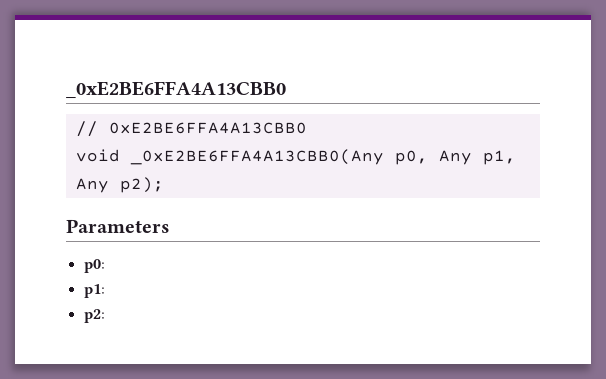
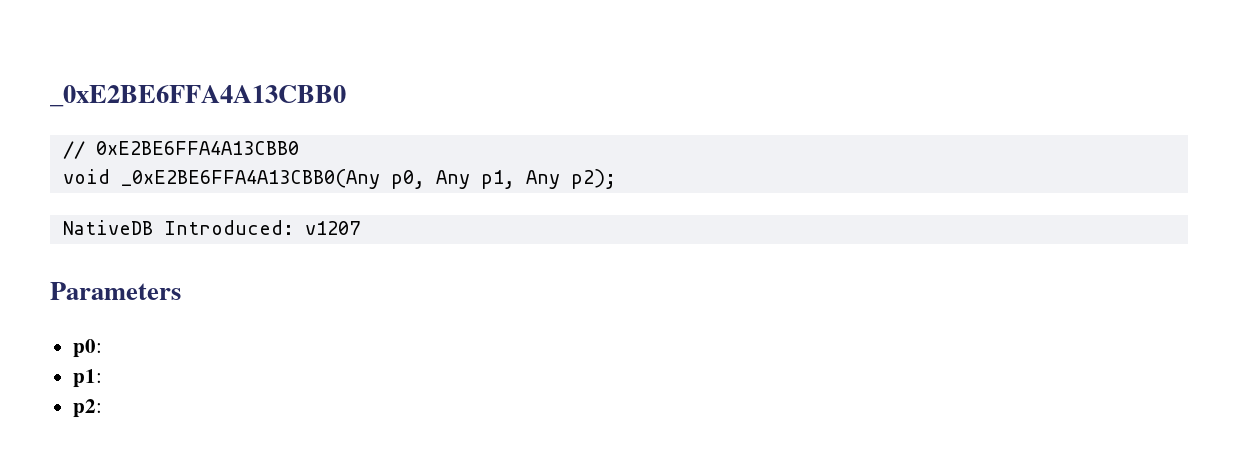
+ NativeDB Introduced: v1207

